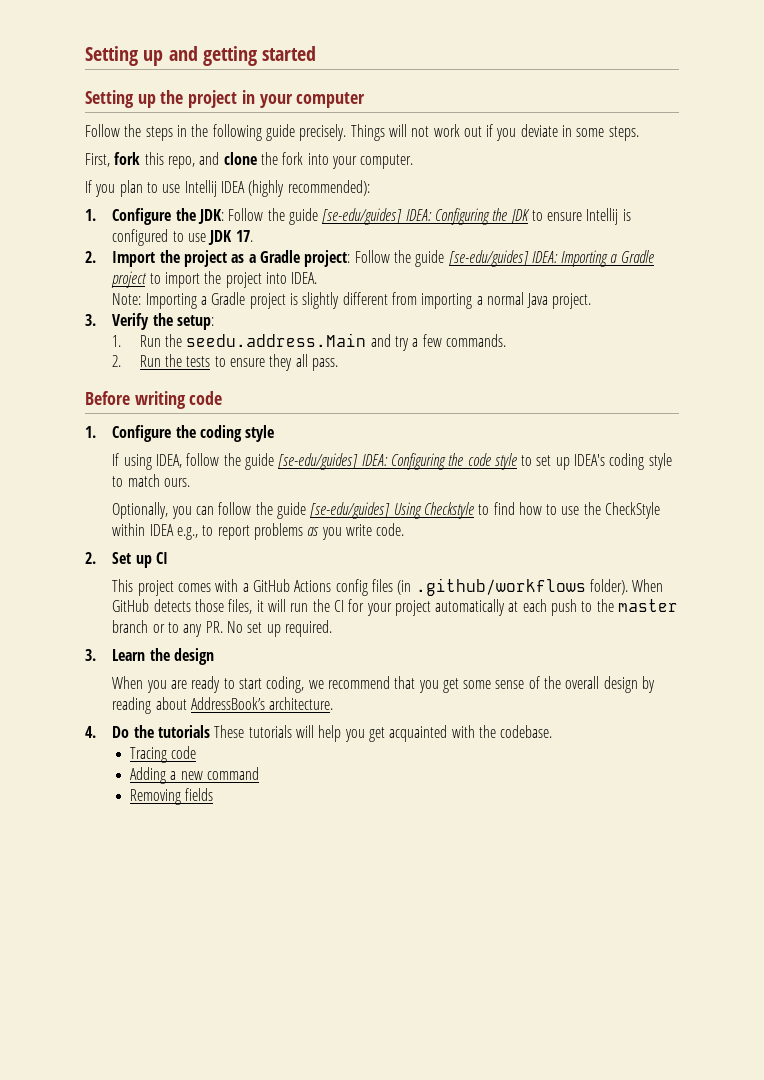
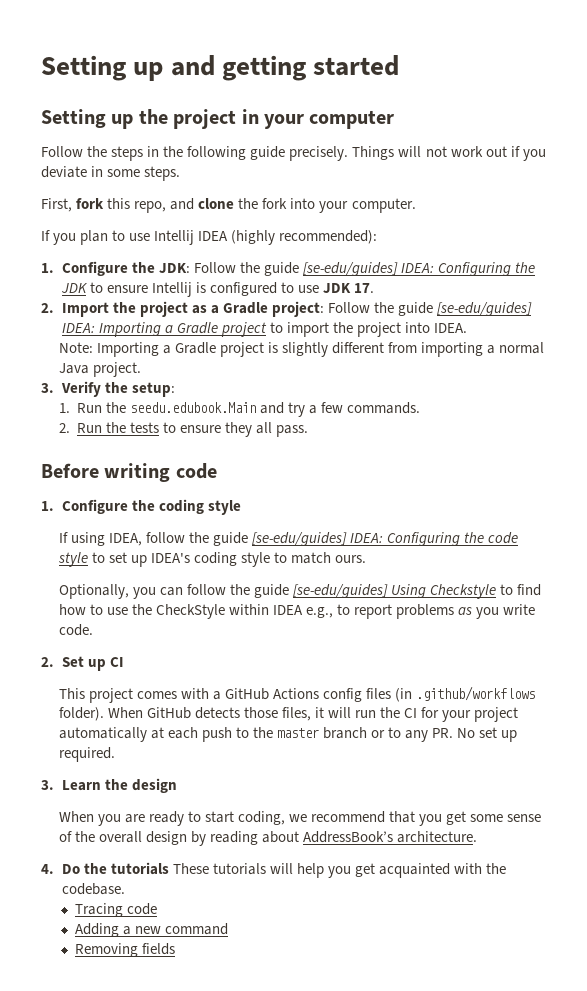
- 1. Run the seedu.address.Main and try a few commands.
+ 1. Run the seedu.edubook.Main and try a few commands.

